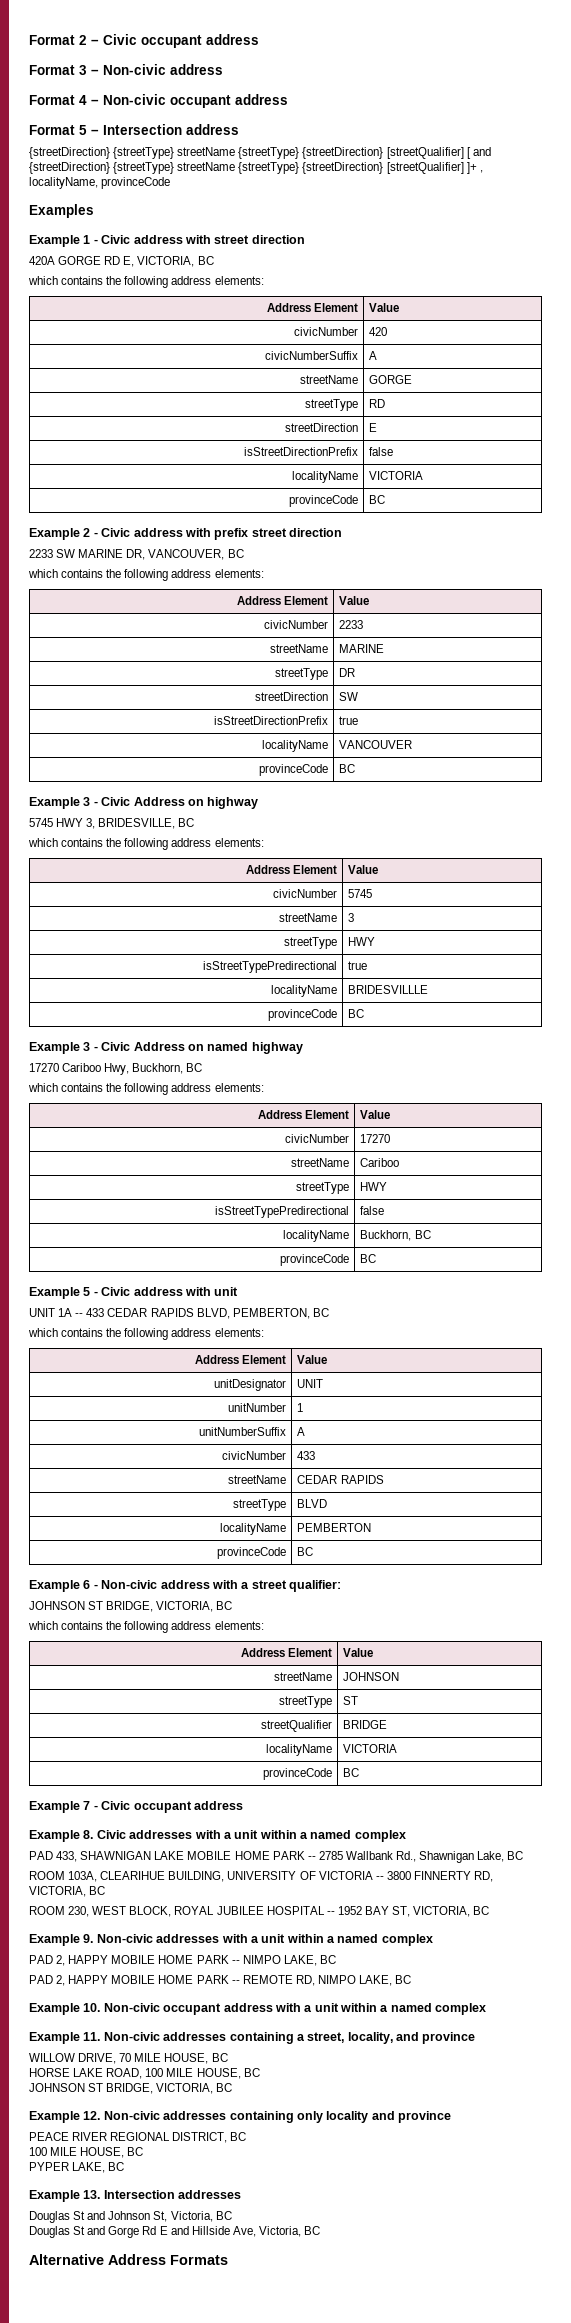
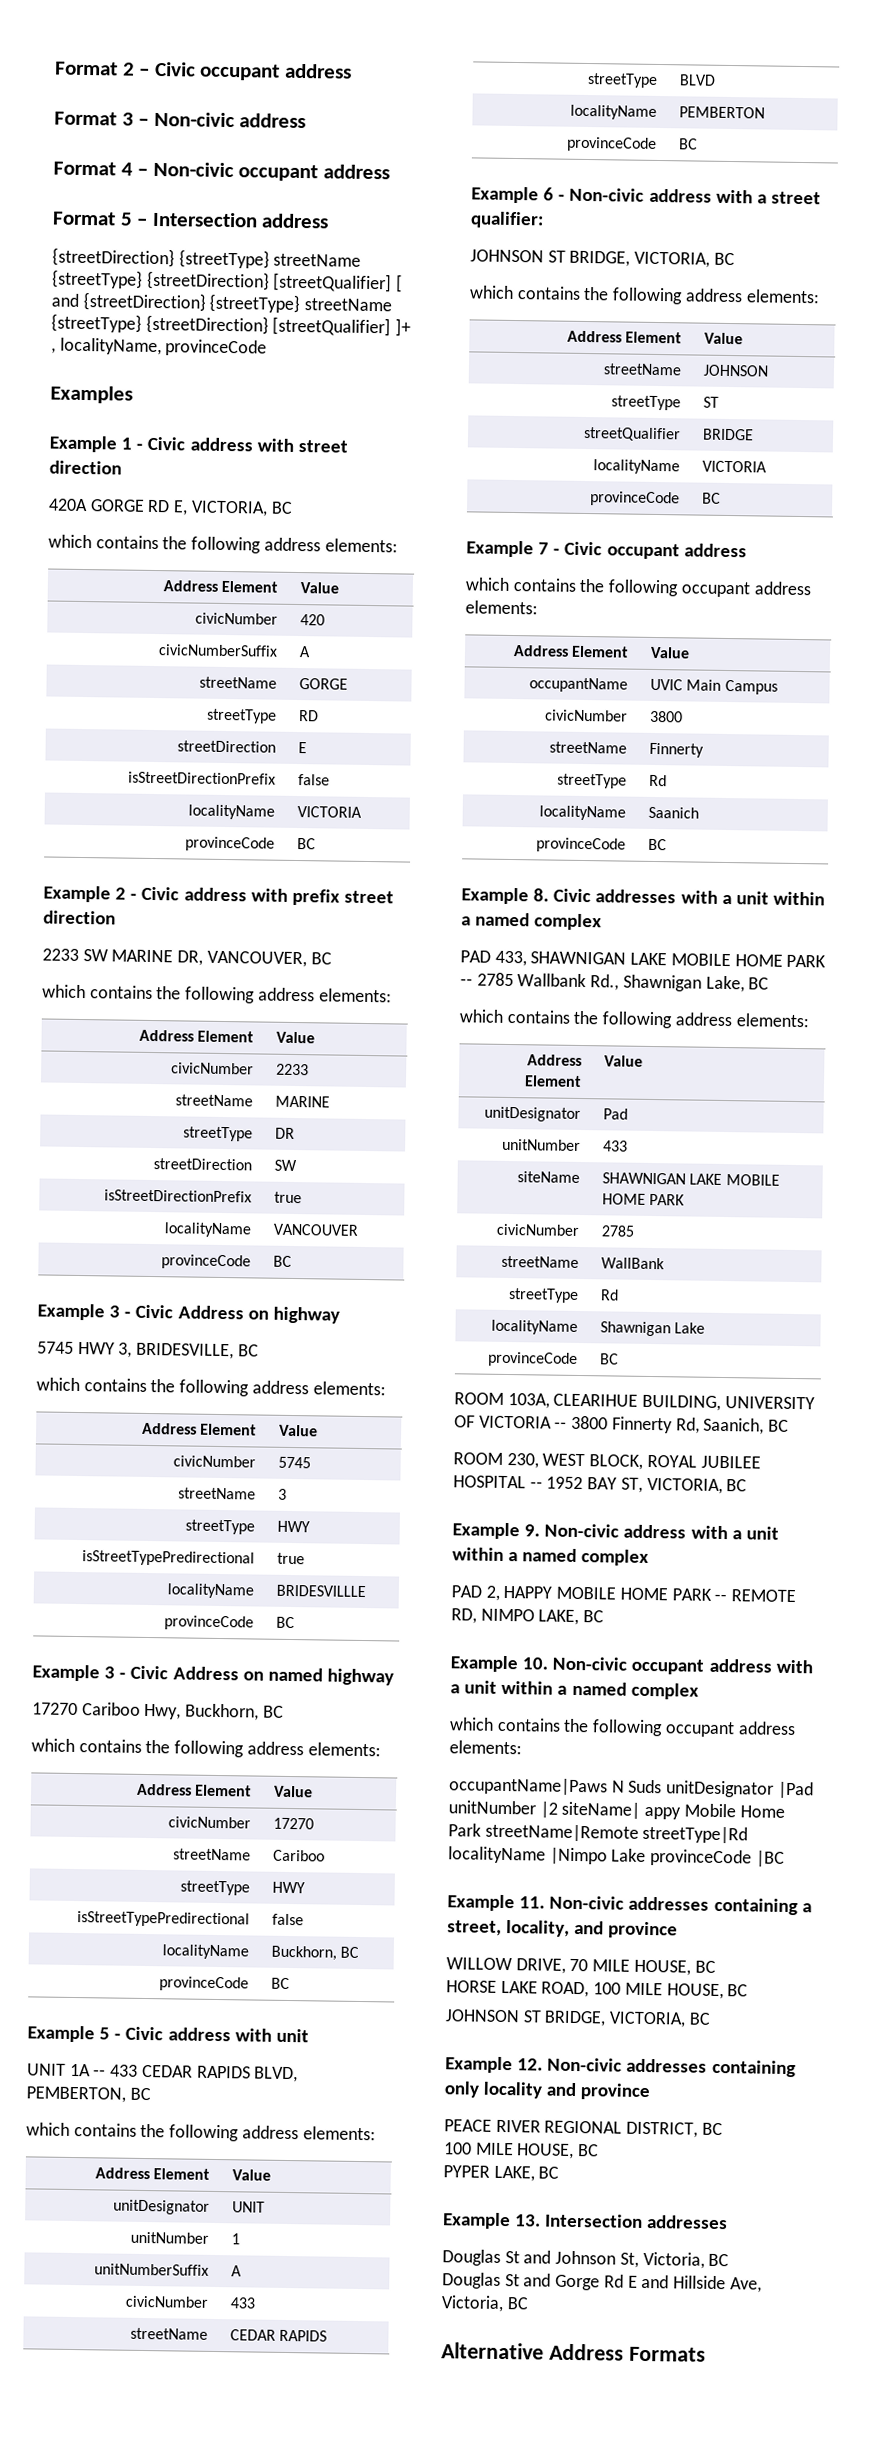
  Example 7 - Civic occupant address
+ which contains the following occupant address elements:
+ Address Element | Value
+ occupantName | UVIC Main Campus
+ civicNumber | 3800
+ streetName | Finnerty
+ streetType | Rd
+ localityName | Saanich
+ provinceCode | BC
  PAD 433, SHAWNIGAN LAKE MOBILE HOME PARK -- 2785 Wallbank Rd., Shawnigan Lake, BC
+ which contains the following address elements:
+ Address Element | Value
+ unitDesignator | Pad
+ unitNumber | 433
+ siteName | SHAWNIGAN LAKE MOBILE HOME PARK
+ civicNumber | 2785
+ streetName | WallBank
+ streetType | Rd
+ localityName | Shawnigan Lake
+ provinceCode | BC
- ROOM 103A, CLEARIHUE BUILDING, UNIVERSITY OF VICTORIA -- 3800 FINNERTY RD, VICTORIA, BC
+ ROOM 103A, CLEARIHUE BUILDING, UNIVERSITY OF VICTORIA -- 3800 Finnerty Rd, Saanich, BC
- Example 9. Non-civic addresses with a unit within a named complex
- PAD 2, HAPPY MOBILE HOME PARK -- NIMPO LAKE, BC
+ Example 9. Non-civic address with a unit within a named complex
  Example 10. Non-civic occupant address with a unit within a named complex
+ which contains the following occupant address elements:
+ occupantName|Paws N Suds unitDesignator |Pad unitNumber |2 siteName| appy Mobile Home Park streetName|Remote streetType|Rd localityName |Nimpo Lake provinceCode |BC

